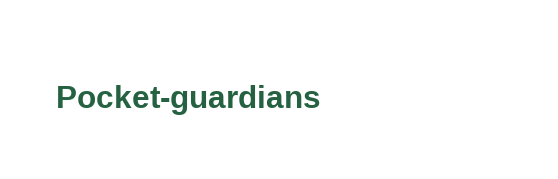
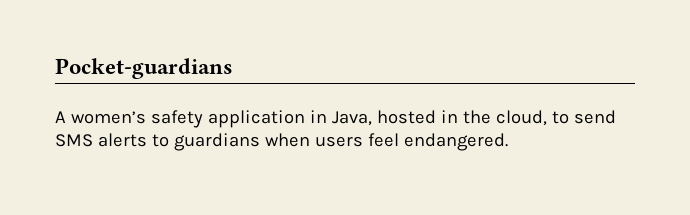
+ A women’s safety application in Java, hosted in the cloud, to send SMS alerts to guardians when users feel endangered.

